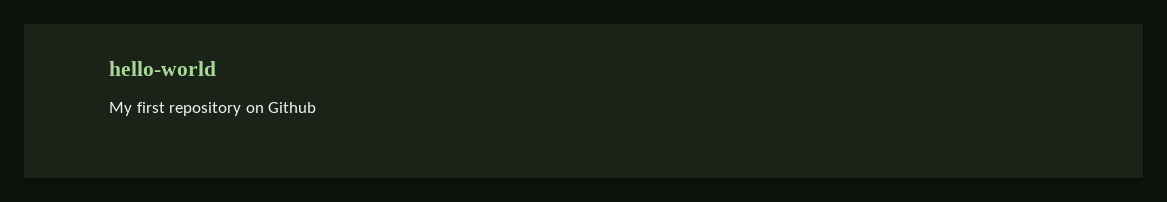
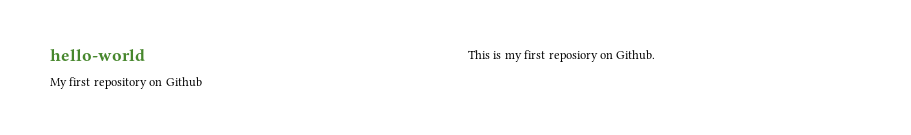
+ This is my first reposiory on Github.

